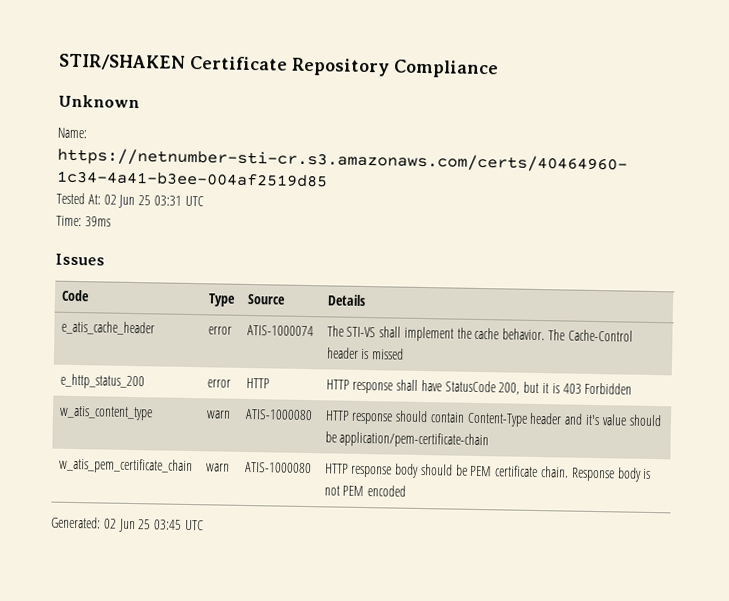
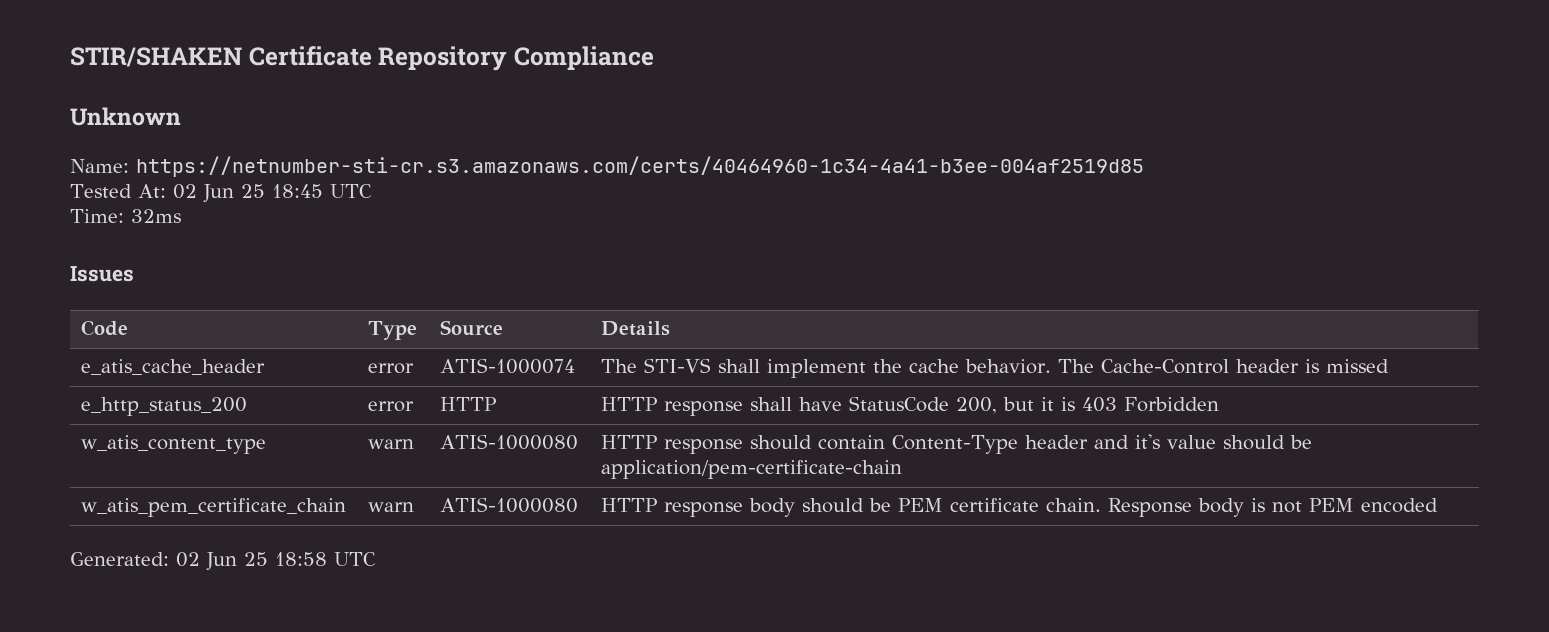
- Tested At: 02 Jun 25 03:31 UTC
+ Tested At: 02 Jun 25 18:45 UTC
- Time: 39ms
+ Time: 32ms
- Generated: 02 Jun 25 03:45 UTC
+ Generated: 02 Jun 25 18:58 UTC

